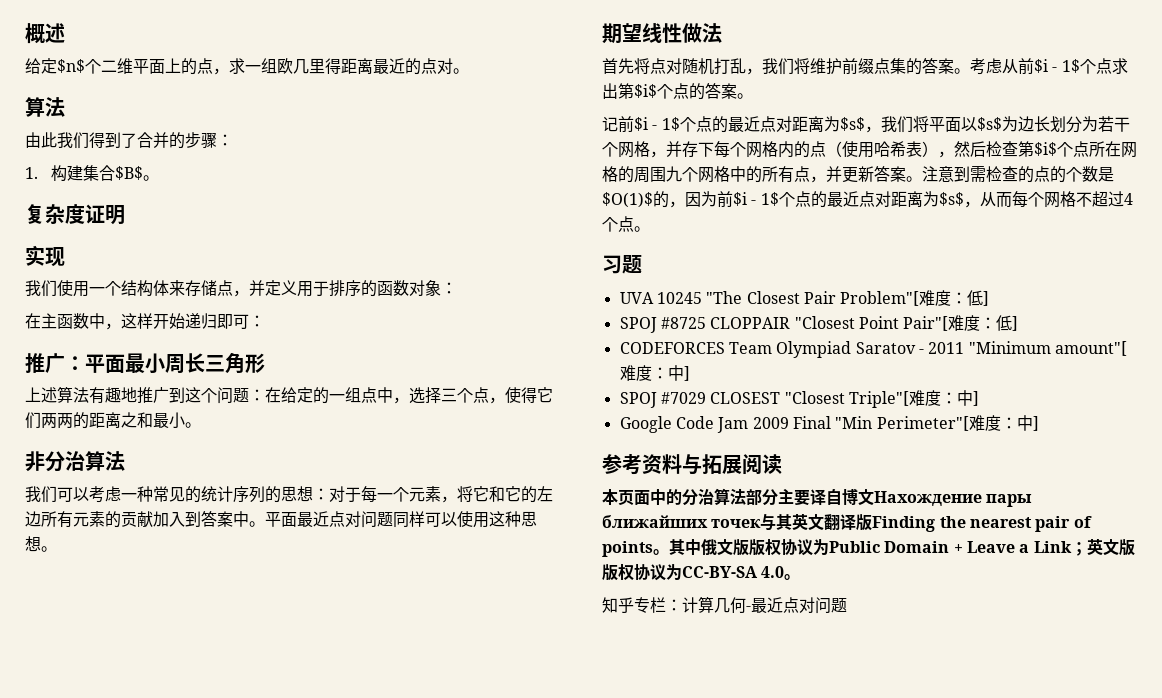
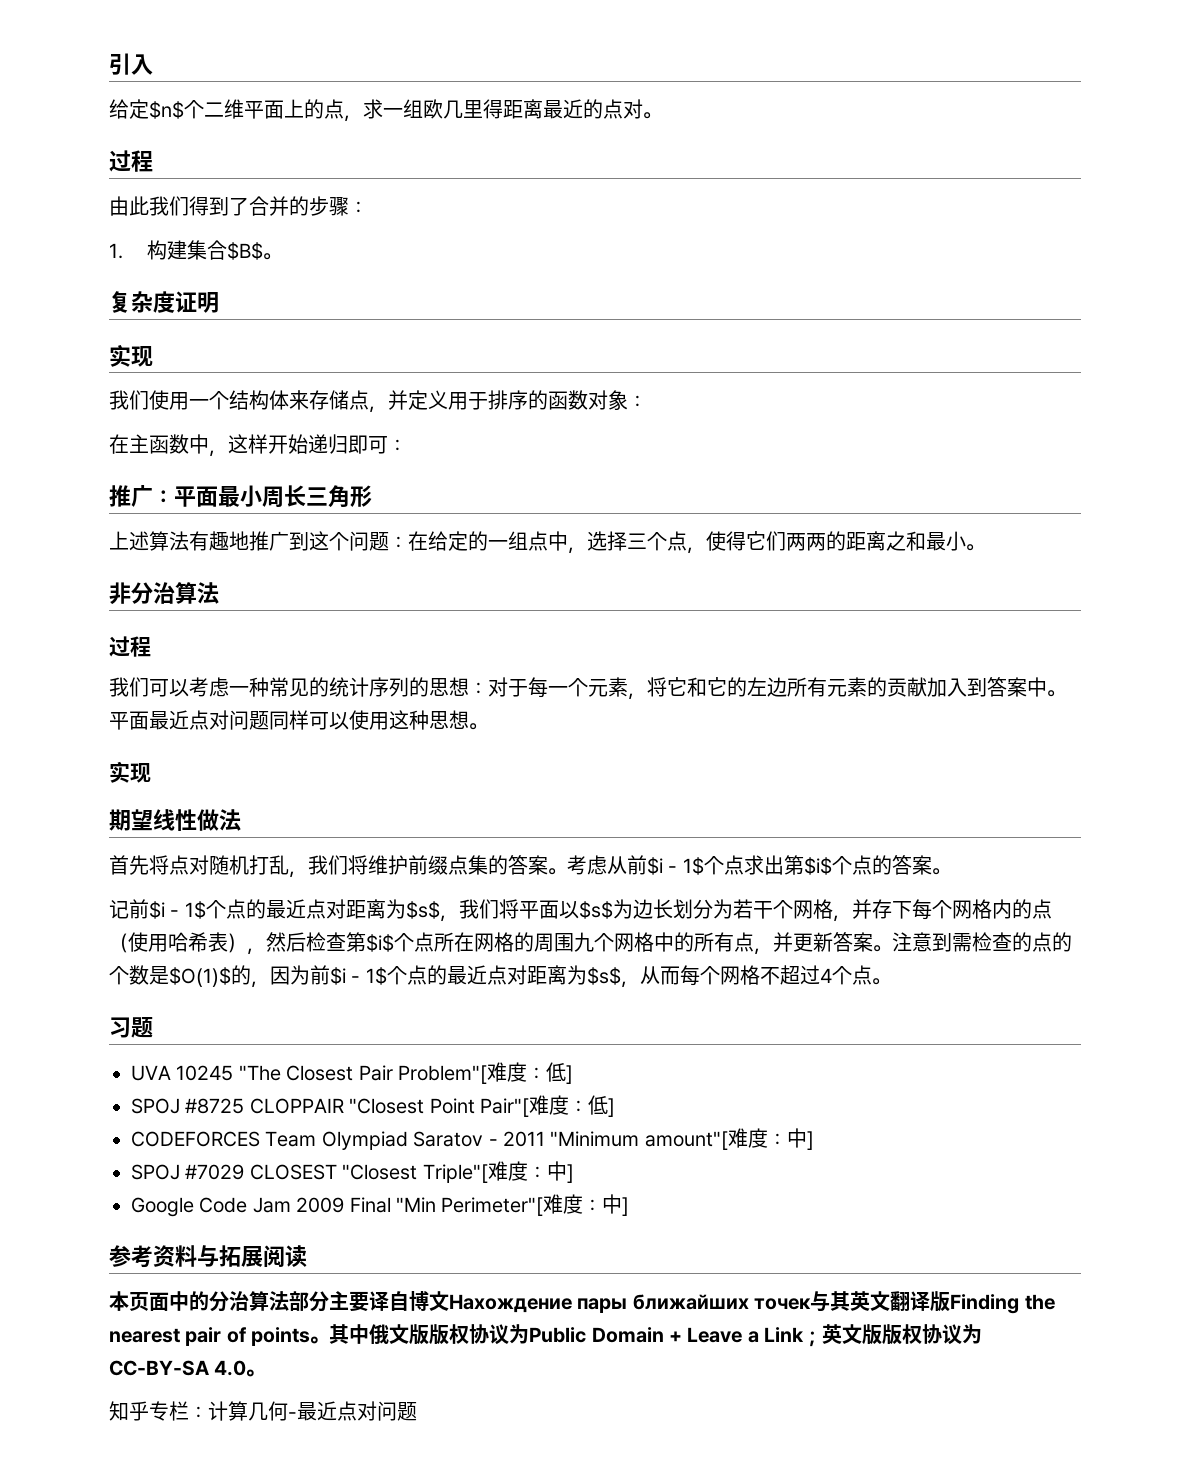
- 概述
+ 引入
  给定$n$个二维平面上的点，求一组欧几里得距离最近的点对。
- 算法
+ 过程
  非分治算法
+ 过程
  平面最近点对问题同样可以使用这种思想。
+ 实现

